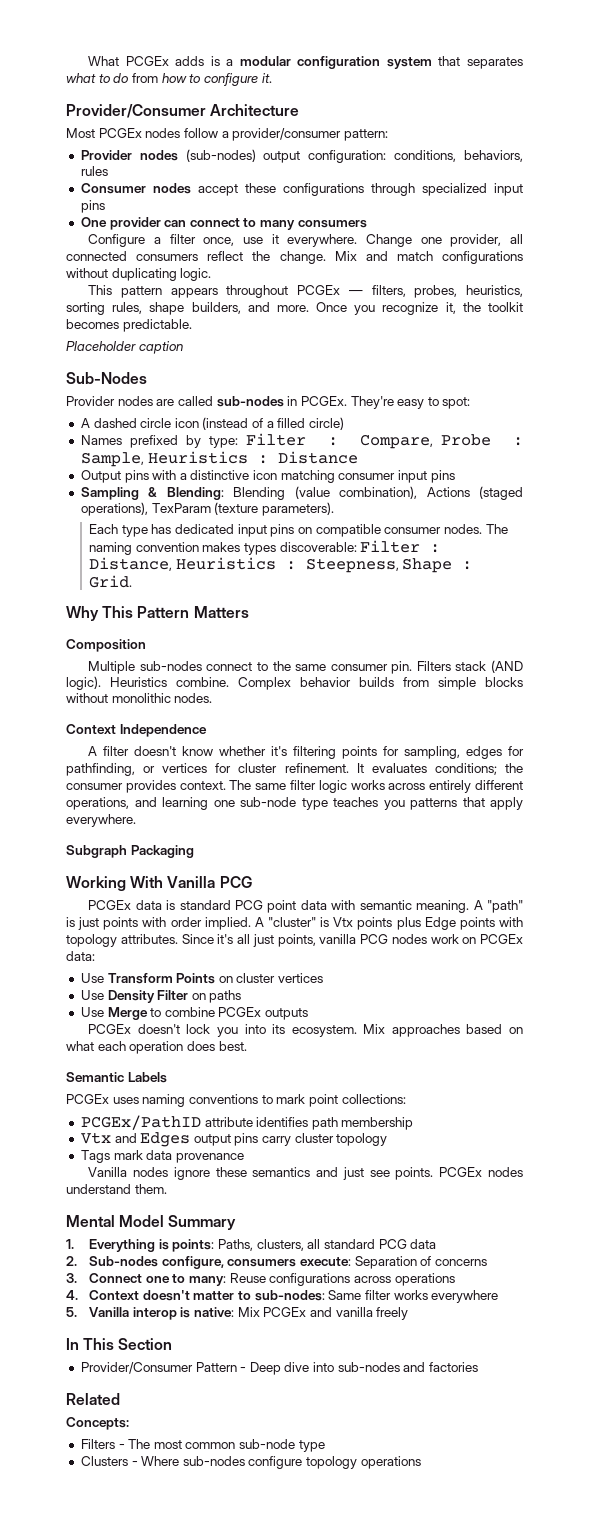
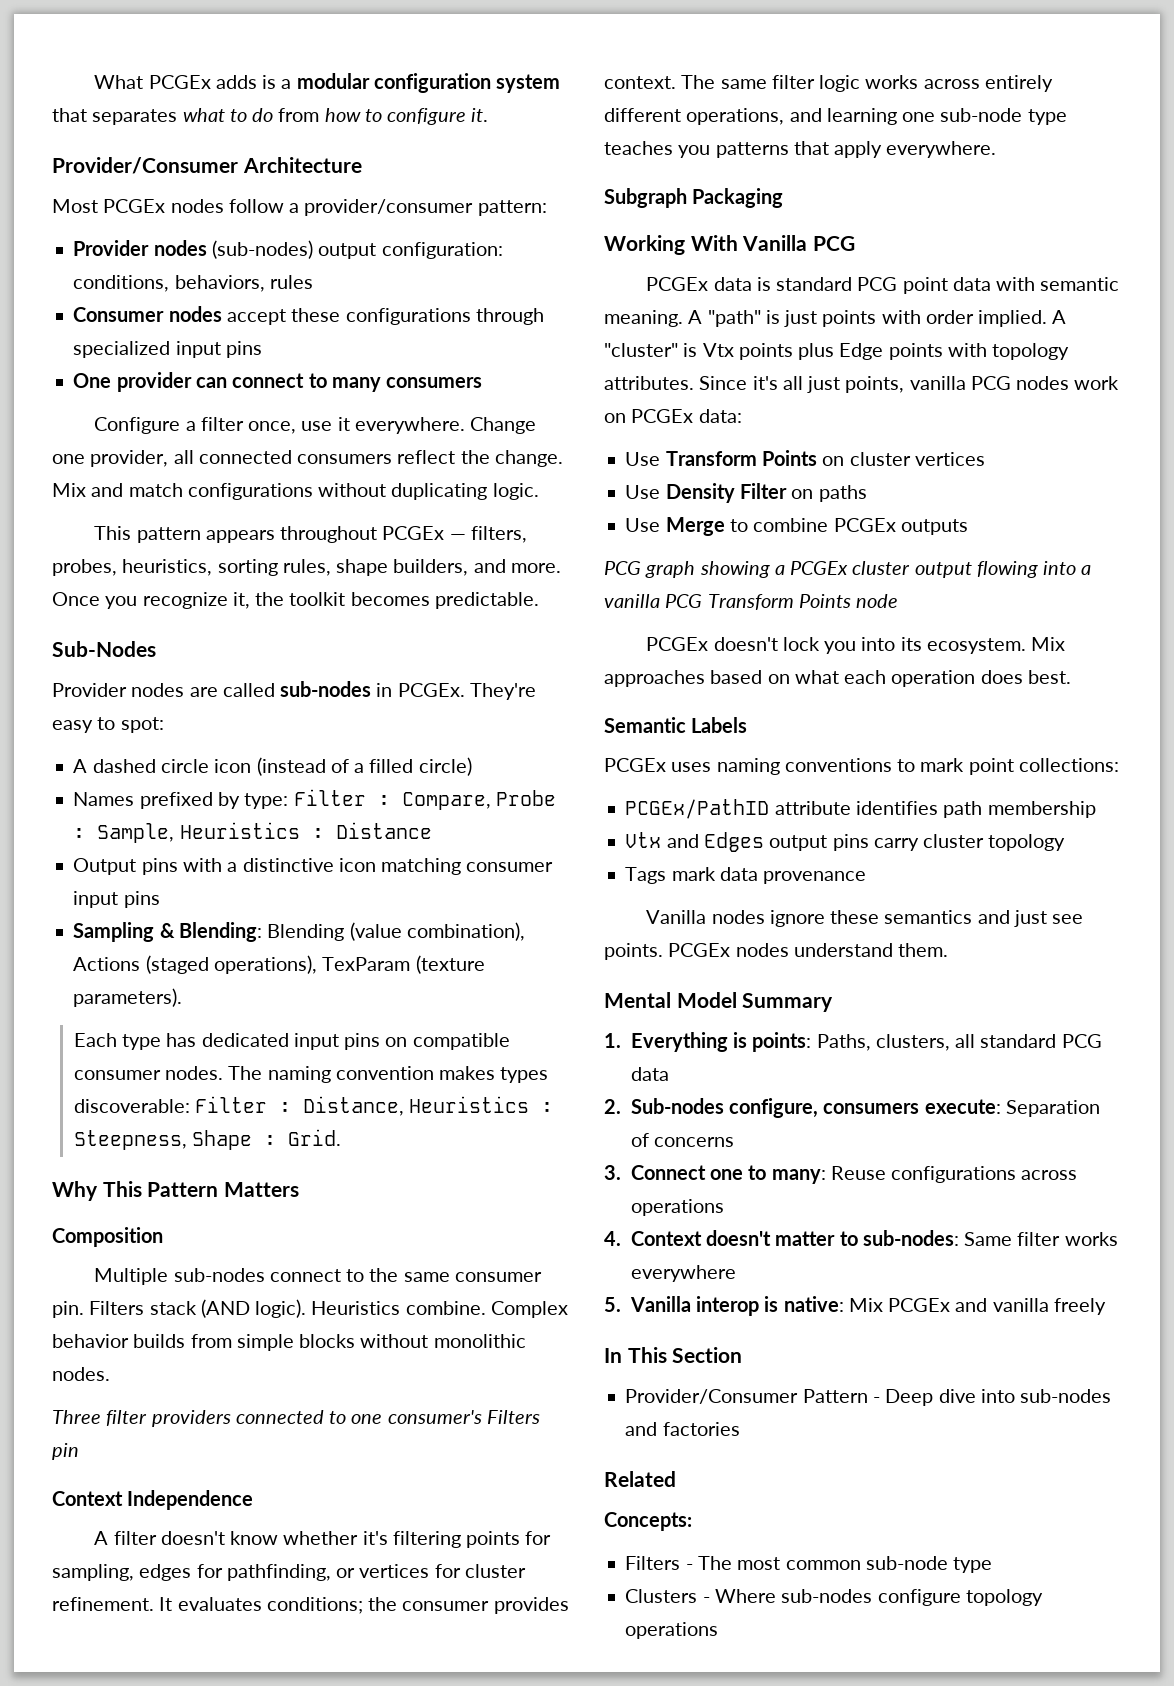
- Placeholder caption
+ Three filter providers connected to one consumer's Filters pin
+ PCG graph showing a PCGEx cluster output flowing into a vanilla PCG Transform Points node

